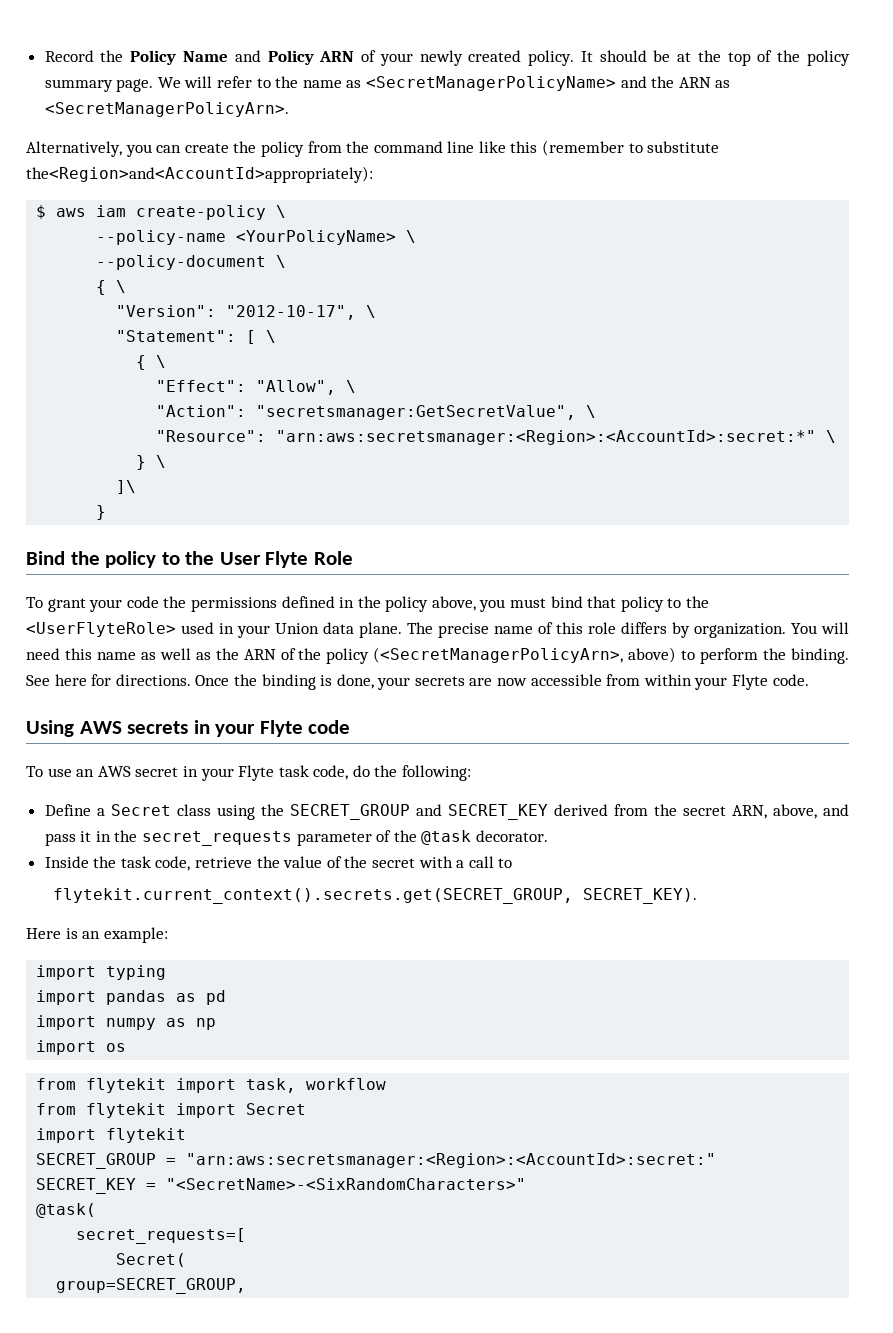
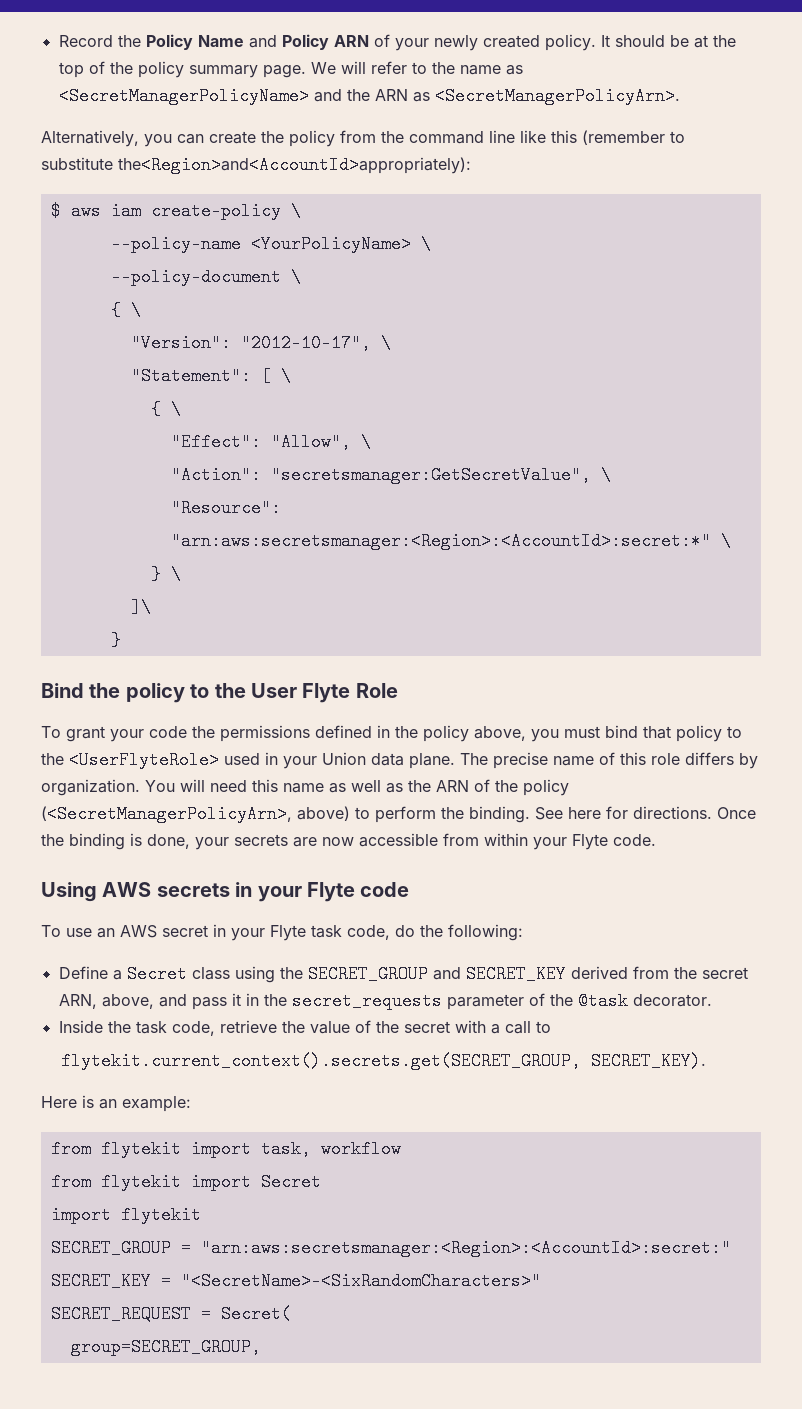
- import typing
- import pandas as pd
- import numpy as np
- import os
- @task(
- secret_requests=[
- Secret(
+ SECRET_REQUEST = Secret(

